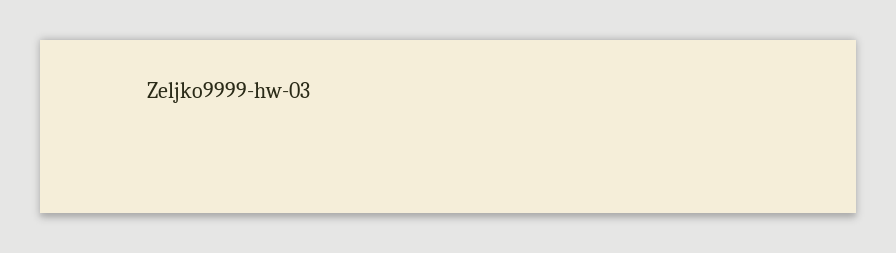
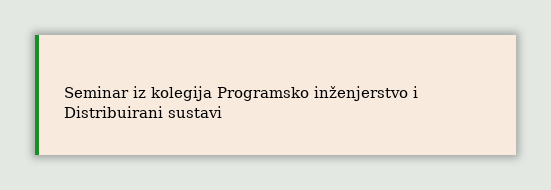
- Zeljko9999-hw-03
+ Seminar iz kolegija Programsko inženjerstvo i Distribuirani sustavi

